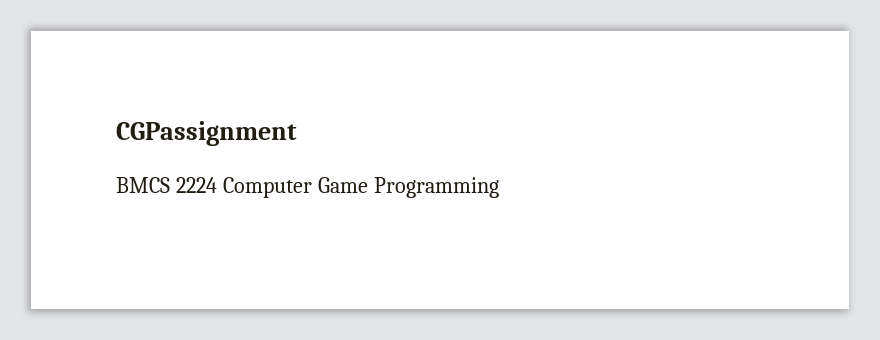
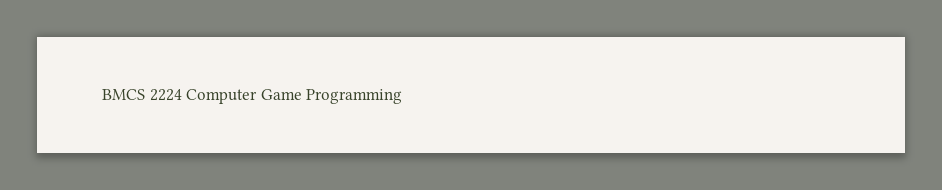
- CGPassignment

